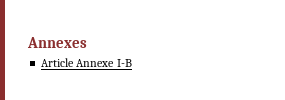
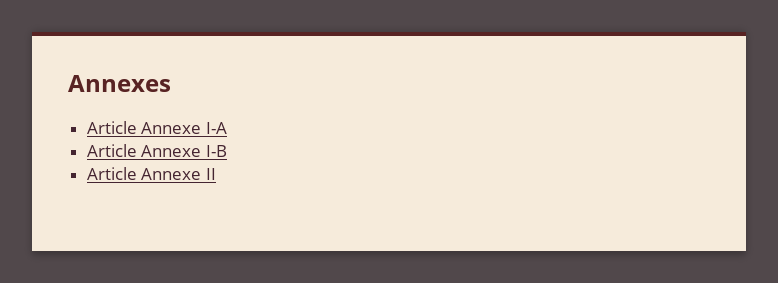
+ Article Annexe I-A
+ Article Annexe II

